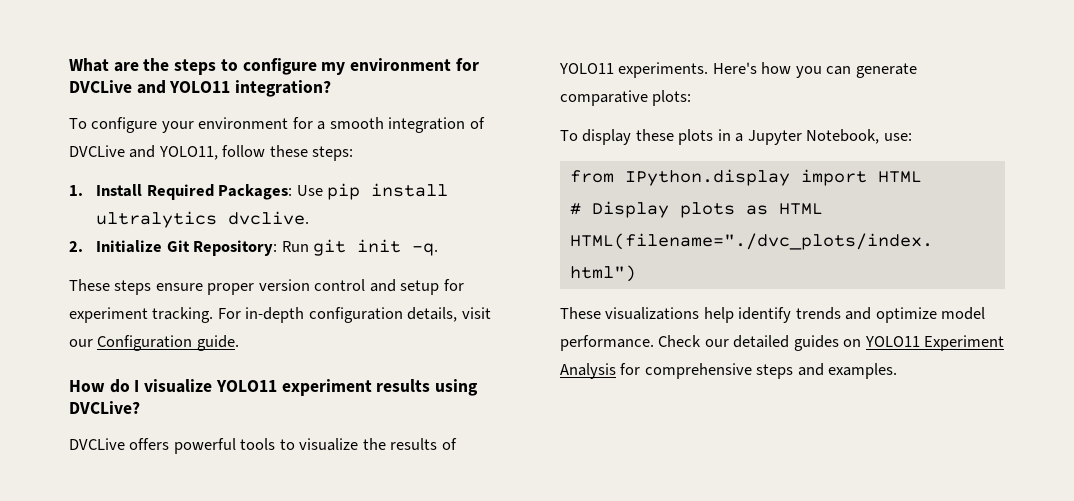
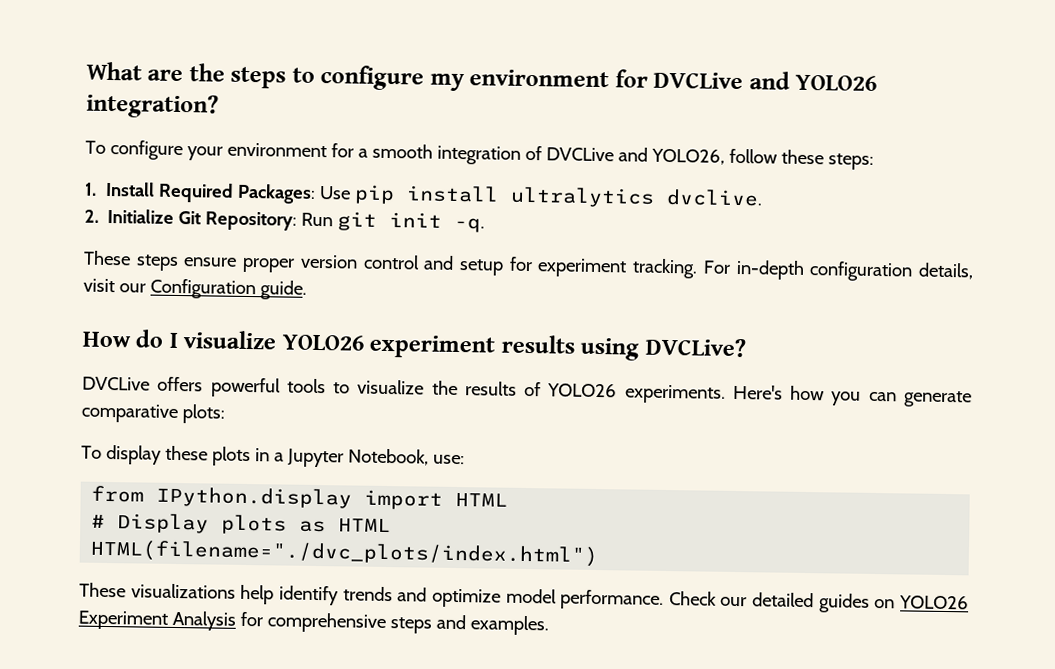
- What are the steps to configure my environment for DVCLive and YOLO11 integration?
+ What are the steps to configure my environment for DVCLive and YOLO26 integration?
- To configure your environment for a smooth integration of DVCLive and YOLO11, follow these steps:
+ To configure your environment for a smooth integration of DVCLive and YOLO26, follow these steps:
- How do I visualize YOLO11 experiment results using DVCLive?
+ How do I visualize YOLO26 experiment results using DVCLive?
- DVCLive offers powerful tools to visualize the results of YOLO11 experiments.
+ DVCLive offers powerful tools to visualize the results of YOLO26 experiments.
- Check our detailed guides on YOLO11 Experiment Analysis for comprehensive steps and examples.
+ Check our detailed guides on YOLO26 Experiment Analysis for comprehensive steps and examples.

